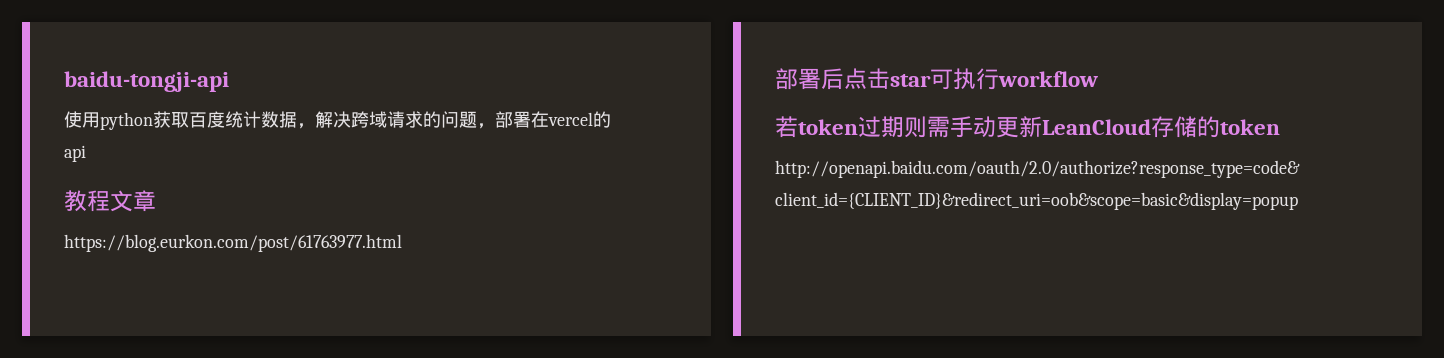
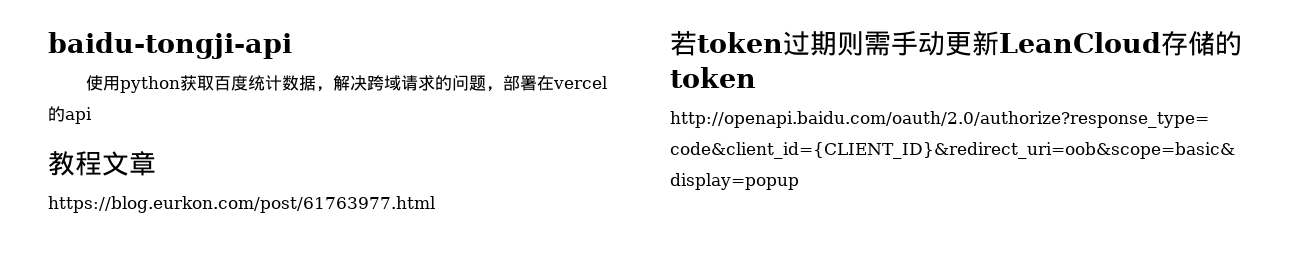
- 部署后点击star可执行workflow

